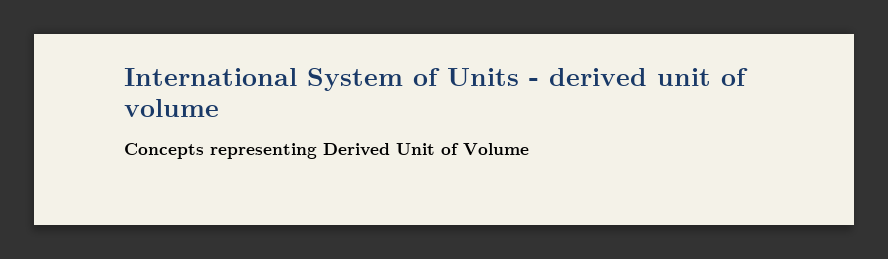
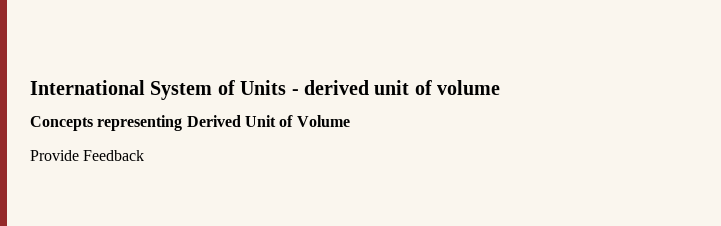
+ Provide Feedback

